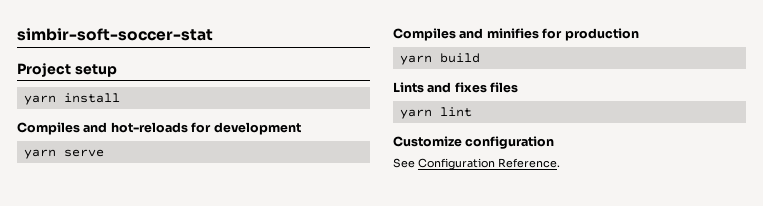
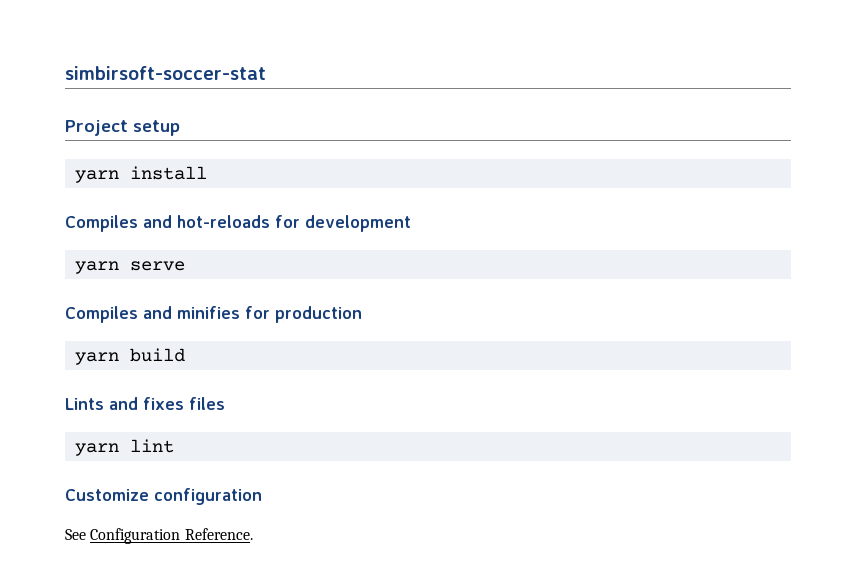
- simbir-soft-soccer-stat
+ simbirsoft-soccer-stat

